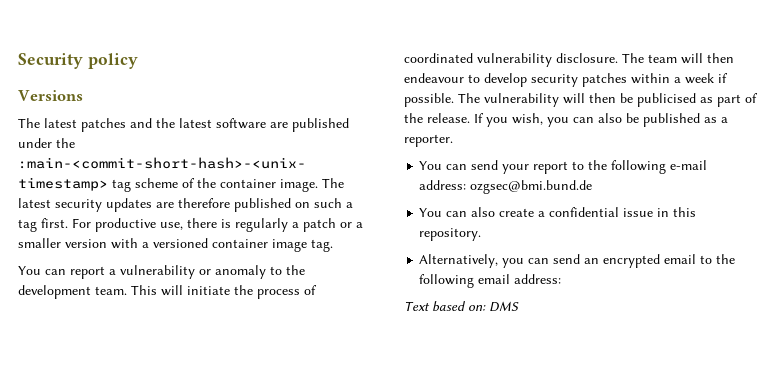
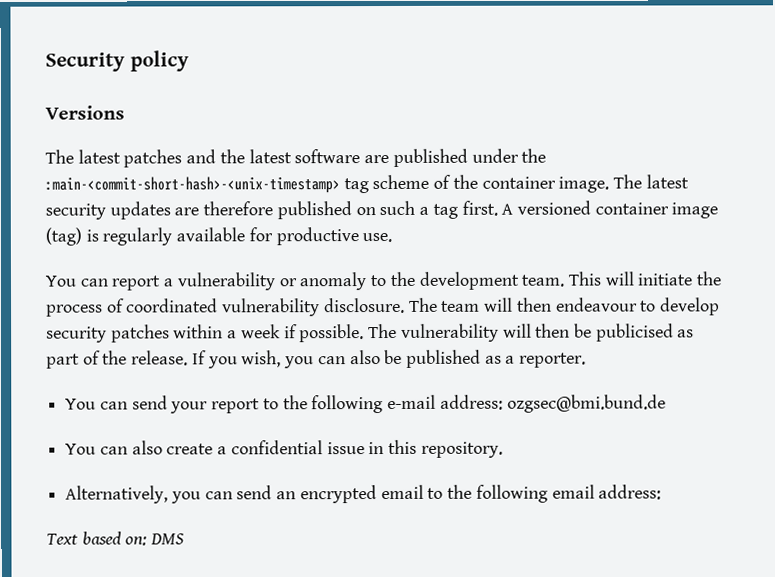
- For productive use, there is regularly a patch or a smaller version with a versioned container image tag.
+ A versioned container image (tag) is regularly available for productive use.

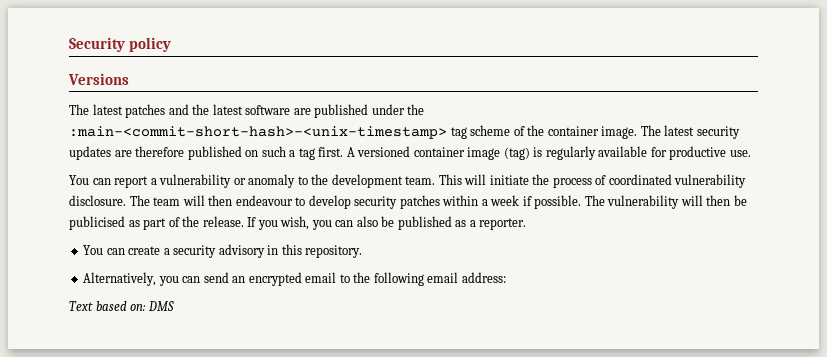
- You can send your report to the following e-mail address: ozgsec@bmi.bund.de
- You can also create a confidential issue in this repository.
+ You can create a security advisory in this repository.

